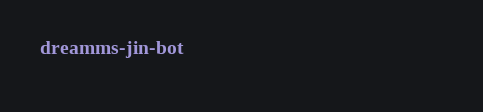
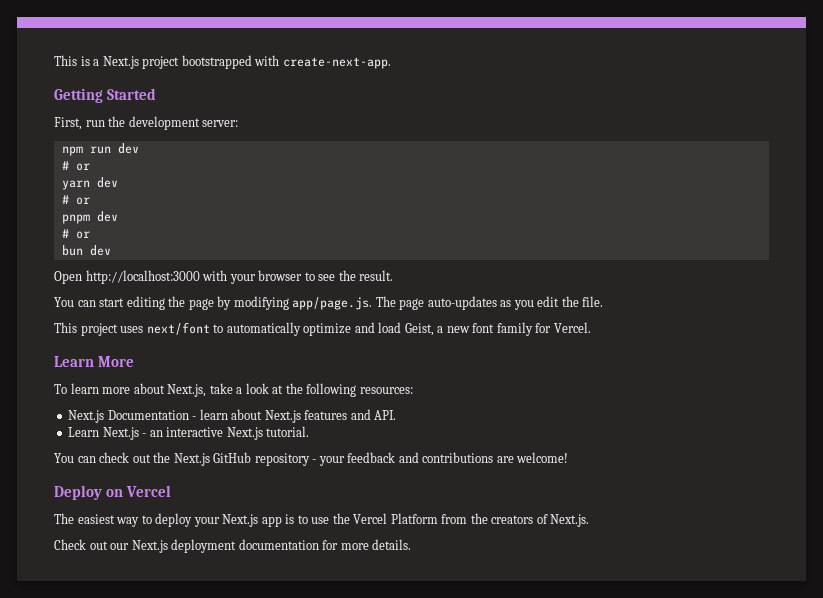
- dreamms-jin-bot
+ This is a Next.js project bootstrapped with create-next-app.
+ Getting Started
+ First, run the development server:
+ npm run dev
+ # or
+ yarn dev
+ # or
+ pnpm dev
+ # or
+ bun dev
+ Open http://localhost:3000 with your browser to see the result.
+ You can start editing the page by modifying app/page.js. The page auto-updates as you edit the file.
+ This project uses next/font to automatically optimize and load Geist, a new font family for Vercel.
+ Learn More
+ To learn more about Next.js, take a look at the following resources:
+ Next.js Documentation - learn about Next.js features and API.
+ Learn Next.js - an interactive Next.js tutorial.
+ You can check out the Next.js GitHub repository - your feedback and contributions are welcome!
+ Deploy on Vercel
+ The easiest way to deploy your Next.js app is to use the Vercel Platform from the creators of Next.js.
+ Check out our Next.js deployment documentation for more details.

